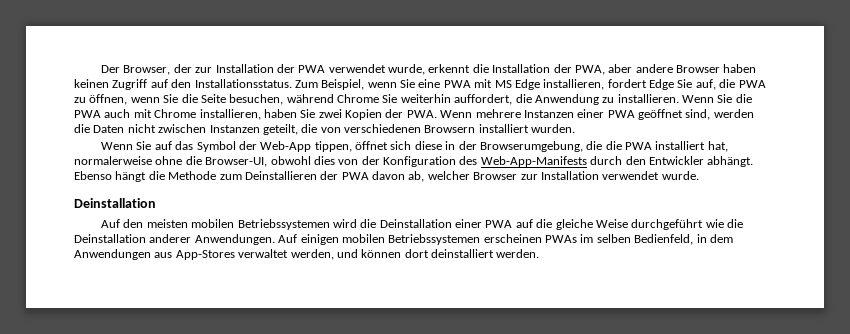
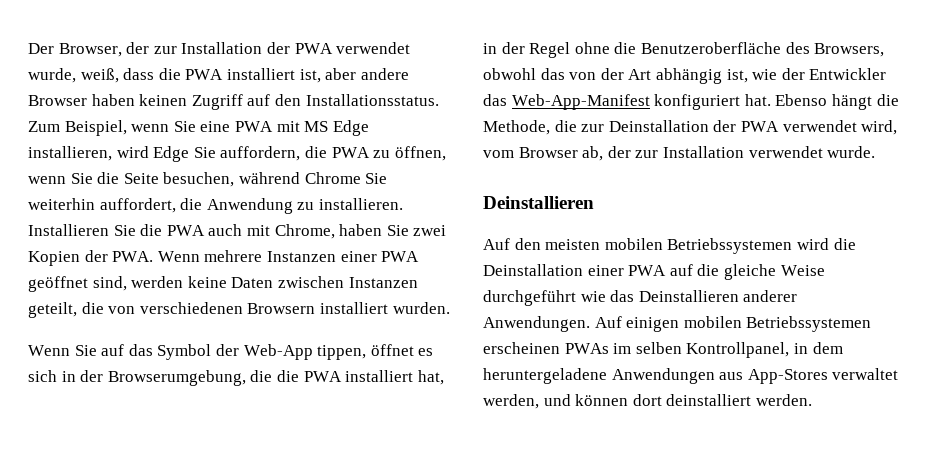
- Der Browser, der zur Installation der PWA verwendet wurde, erkennt die Installation der PWA, aber andere Browser haben keinen Zugriff auf den Installationsstatus.
+ Der Browser, der zur Installation der PWA verwendet wurde, weiß, dass die PWA installiert ist, aber andere Browser haben keinen Zugriff auf den Installationsstatus.
- Zum Beispiel, wenn Sie eine PWA mit MS Edge installieren, fordert Edge Sie auf, die PWA zu öffnen, wenn Sie die Seite besuchen, während Chrome Sie weiterhin auffordert, die Anwendung zu installieren.
+ Zum Beispiel, wenn Sie eine PWA mit MS Edge installieren, wird Edge Sie auffordern, die PWA zu öffnen, wenn Sie die Seite besuchen, während Chrome Sie weiterhin auffordert, die Anwendung zu installieren.
- Wenn Sie die PWA auch mit Chrome installieren, haben Sie zwei Kopien der PWA. Wenn mehrere Instanzen einer PWA geöffnet sind, werden die Daten nicht zwischen Instanzen geteilt, die von verschiedenen Browsern installiert wurden.
+ Installieren Sie die PWA auch mit Chrome, haben Sie zwei Kopien der PWA. Wenn mehrere Instanzen einer PWA geöffnet sind, werden keine Daten zwischen Instanzen geteilt, die von verschiedenen Browsern installiert wurden.
- Wenn Sie auf das Symbol der Web-App tippen, öffnet sich diese in der Browserumgebung, die die PWA installiert hat, normalerweise ohne die Browser-UI, obwohl dies von der Konfiguration des Web-App-Manifests durch den Entwickler abhängt. Ebenso hängt die Methode zum Deinstallieren der PWA davon ab, welcher Browser zur Installation verwendet wurde.
- Deinstallation
+ Wenn Sie auf das Symbol der Web-App tippen, öffnet es sich in der Browserumgebung, die die PWA installiert hat, in der Regel ohne die Benutzeroberfläche des Browsers, obwohl das von der Art abhängig ist, wie der Entwickler das Web-App-Manifest konfiguriert hat. Ebenso hängt die Methode, die zur Deinstallation der PWA verwendet wird, vom Browser ab, der zur Installation verwendet wurde.
+ Deinstallieren
- Auf den meisten mobilen Betriebssystemen wird die Deinstallation einer PWA auf die gleiche Weise durchgeführt wie die Deinstallation anderer Anwendungen.
+ Auf den meisten mobilen Betriebssystemen wird die Deinstallation einer PWA auf die gleiche Weise durchgeführt wie das Deinstallieren anderer Anwendungen.
- Auf einigen mobilen Betriebssystemen erscheinen PWAs im selben Bedienfeld, in dem Anwendungen aus App-Stores verwaltet werden, und können dort deinstalliert werden.
+ Auf einigen mobilen Betriebssystemen erscheinen PWAs im selben Kontrollpanel, in dem heruntergeladene Anwendungen aus App-Stores verwaltet werden, und können dort deinstalliert werden.

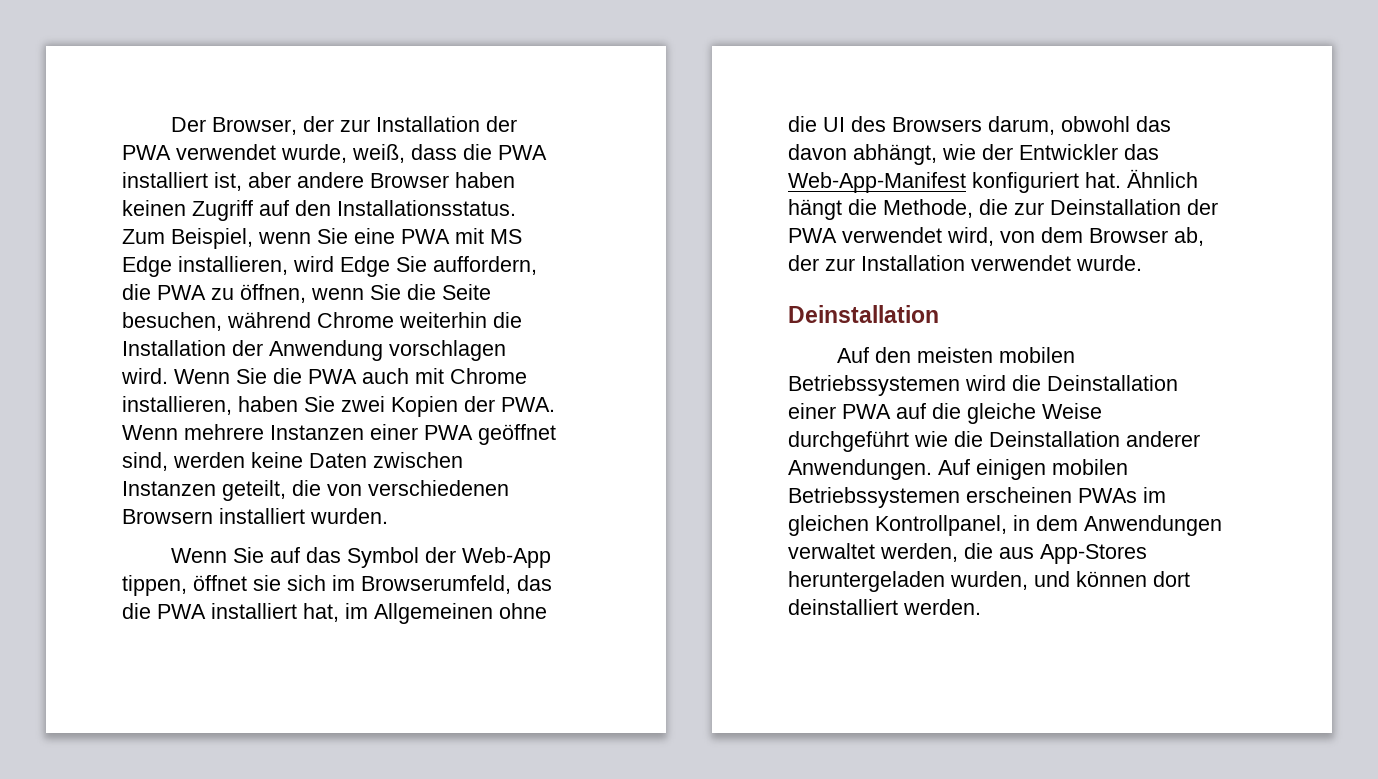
- Zum Beispiel, wenn Sie eine PWA mit MS Edge installieren, wird Edge Sie auffordern, die PWA zu öffnen, wenn Sie die Seite besuchen, während Chrome Sie weiterhin auffordert, die Anwendung zu installieren. Installieren Sie die PWA auch mit Chrome, haben Sie zwei Kopien der PWA. Wenn mehrere Instanzen einer PWA geöffnet sind, werden keine Daten zwischen Instanzen geteilt, die von verschiedenen Browsern installiert wurden.
+ Zum Beispiel, wenn Sie eine PWA mit MS Edge installieren, wird Edge Sie auffordern, die PWA zu öffnen, wenn Sie die Seite besuchen, während Chrome weiterhin die Installation der Anwendung vorschlagen wird. Wenn Sie die PWA auch mit Chrome installieren, haben Sie zwei Kopien der PWA. Wenn mehrere Instanzen einer PWA geöffnet sind, werden keine Daten zwischen Instanzen geteilt, die von verschiedenen Browsern installiert wurden.
- Wenn Sie auf das Symbol der Web-App tippen, öffnet es sich in der Browserumgebung, die die PWA installiert hat, in der Regel ohne die Benutzeroberfläche des Browsers, obwohl das von der Art abhängig ist, wie der Entwickler das Web-App-Manifest konfiguriert hat.
+ Wenn Sie auf das Symbol der Web-App tippen, öffnet sie sich im Browserumfeld, das die PWA installiert hat, im Allgemeinen ohne die UI des Browsers darum, obwohl das davon abhängt, wie der Entwickler das Web-App-Manifest konfiguriert hat.
- Ebenso hängt die Methode, die zur Deinstallation der PWA verwendet wird, vom Browser ab, der zur Installation verwendet wurde.
- Deinstallieren
+ Ähnlich hängt die Methode, die zur Deinstallation der PWA verwendet wird, von dem Browser ab, der zur Installation verwendet wurde.
+ Deinstallation
- Auf den meisten mobilen Betriebssystemen wird die Deinstallation einer PWA auf die gleiche Weise durchgeführt wie das Deinstallieren anderer Anwendungen.
+ Auf den meisten mobilen Betriebssystemen wird die Deinstallation einer PWA auf die gleiche Weise durchgeführt wie die Deinstallation anderer Anwendungen.
- Auf einigen mobilen Betriebssystemen erscheinen PWAs im selben Kontrollpanel, in dem heruntergeladene Anwendungen aus App-Stores verwaltet werden, und können dort deinstalliert werden.
+ Auf einigen mobilen Betriebssystemen erscheinen PWAs im gleichen Kontrollpanel, in dem Anwendungen verwaltet werden, die aus App-Stores heruntergeladen wurden, und können dort deinstalliert werden.

